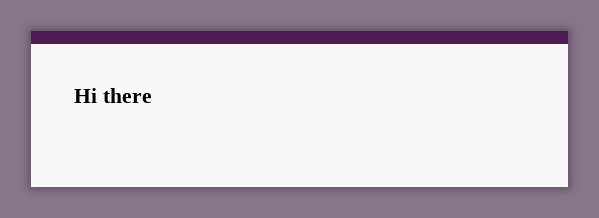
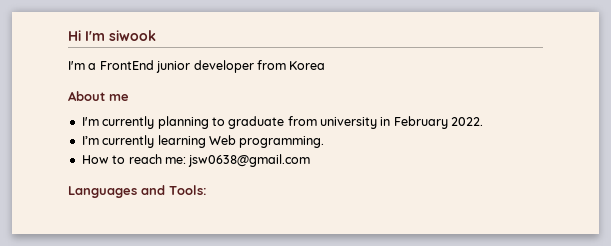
- Hi there
+ Hi I'm siwook
+ I'm a FrontEnd junior developer from Korea
+ About me
+ I'm currently planning to graduate from university in February 2022.
+ I’m currently learning Web programming.
+ How to reach me: jsw0638@gmail.com
+ Languages and Tools:

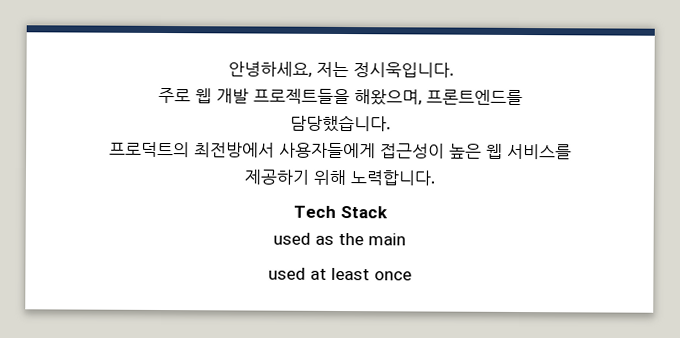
- Hi I'm siwook
- I'm a FrontEnd junior developer from Korea
- About me
- I'm currently planning to graduate from university in February 2022.
- I’m currently learning Web programming.
- How to reach me: jsw0638@gmail.com
- Languages and Tools:
+ 안녕하세요, 저는 정시욱입니다.
+ 주로 웹 개발 프로젝트들을 해왔으며, 프론트엔드를 담당했습니다.
+ 프로덕트의 최전방에서 사용자들에게 접근성이 높은 웹 서비스를 제공하기 위해 노력합니다.
+ Tech Stack
+ used as the main
+ used at least once

